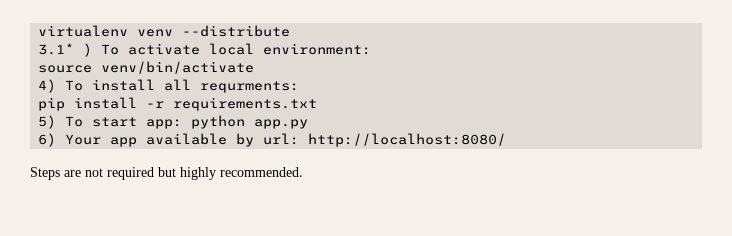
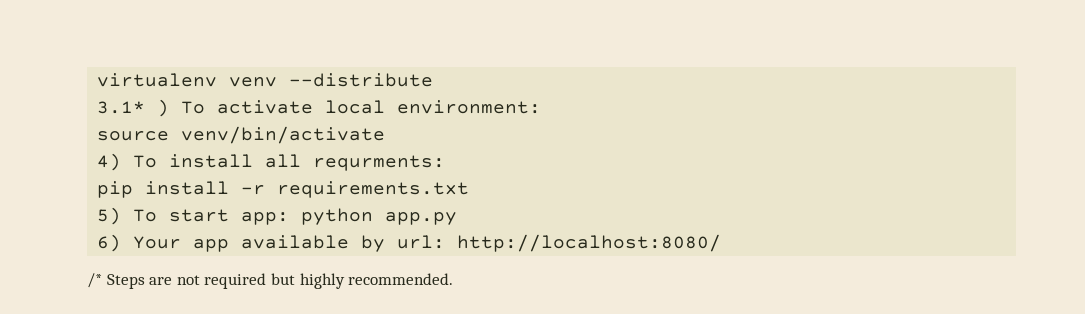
- Steps are not required but highly recommended.
+ /* Steps are not required but highly recommended.

